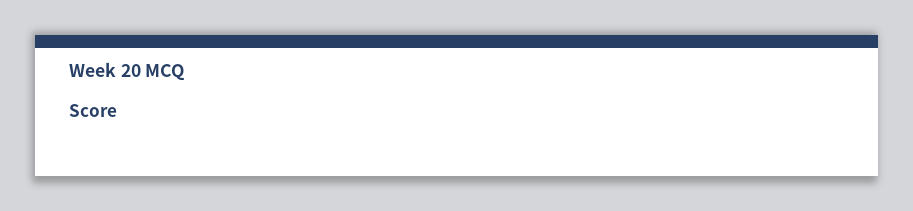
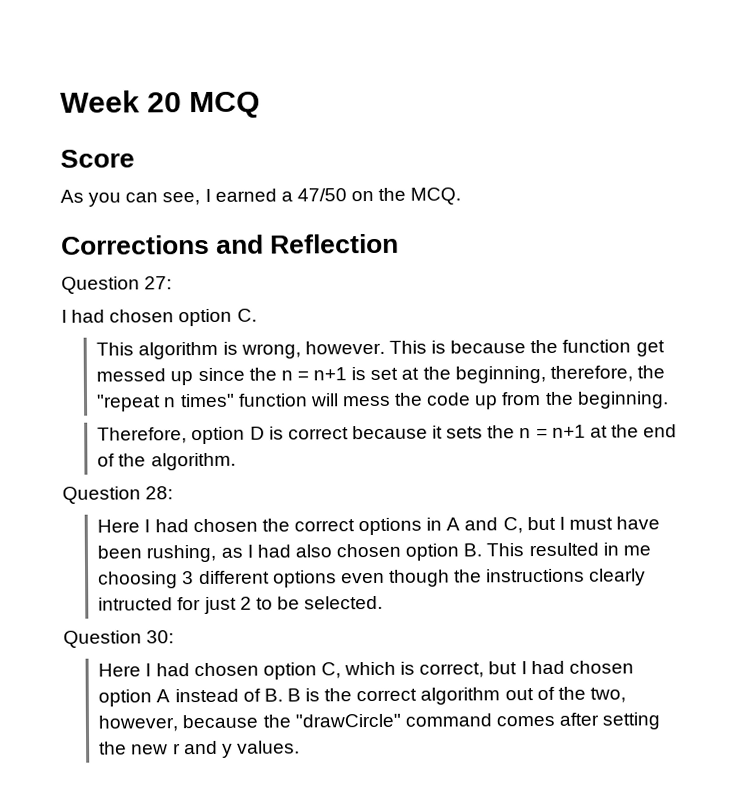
+ As you can see, I earned a 47/50 on the MCQ.
+ Corrections and Reflection
+ Question 27:
+ I had chosen option C.
+ This algorithm is wrong, however. This is because the function get messed up since the n = n+1 is set at the beginning, therefore, the "repeat n times" function will mess the code up from the beginning.
+ Therefore, option D is correct because it sets the n = n+1 at the end of the algorithm.
+ Question 28:
+ Here I had chosen the correct options in A and C, but I must have been rushing, as I had also chosen option B. This resulted in me choosing 3 different options even though the instructions clearly intructed for just 2 to be selected.
+ Question 30:
+ Here I had chosen option C, which is correct, but I had chosen option A instead of B. B is the correct algorithm out of the two, however, because the "drawCircle" command comes after setting the new r and y values.

